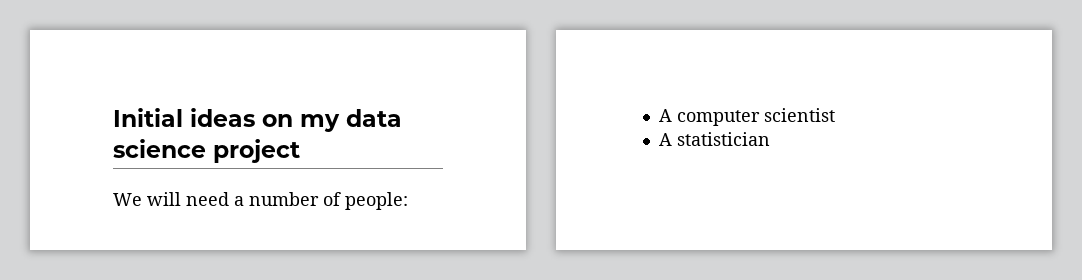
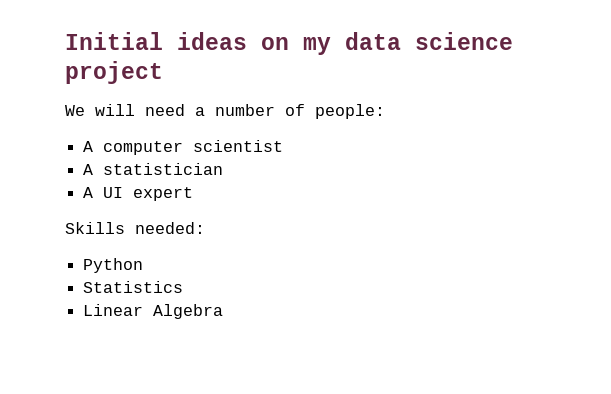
+ A UI expert
+ Skills needed:
+ Python
+ Statistics
+ Linear Algebra

